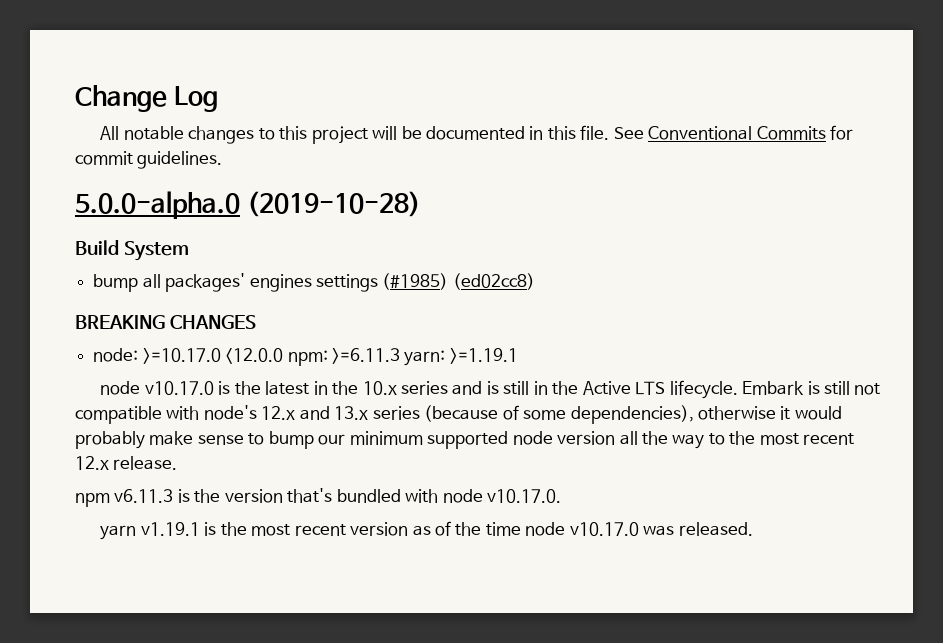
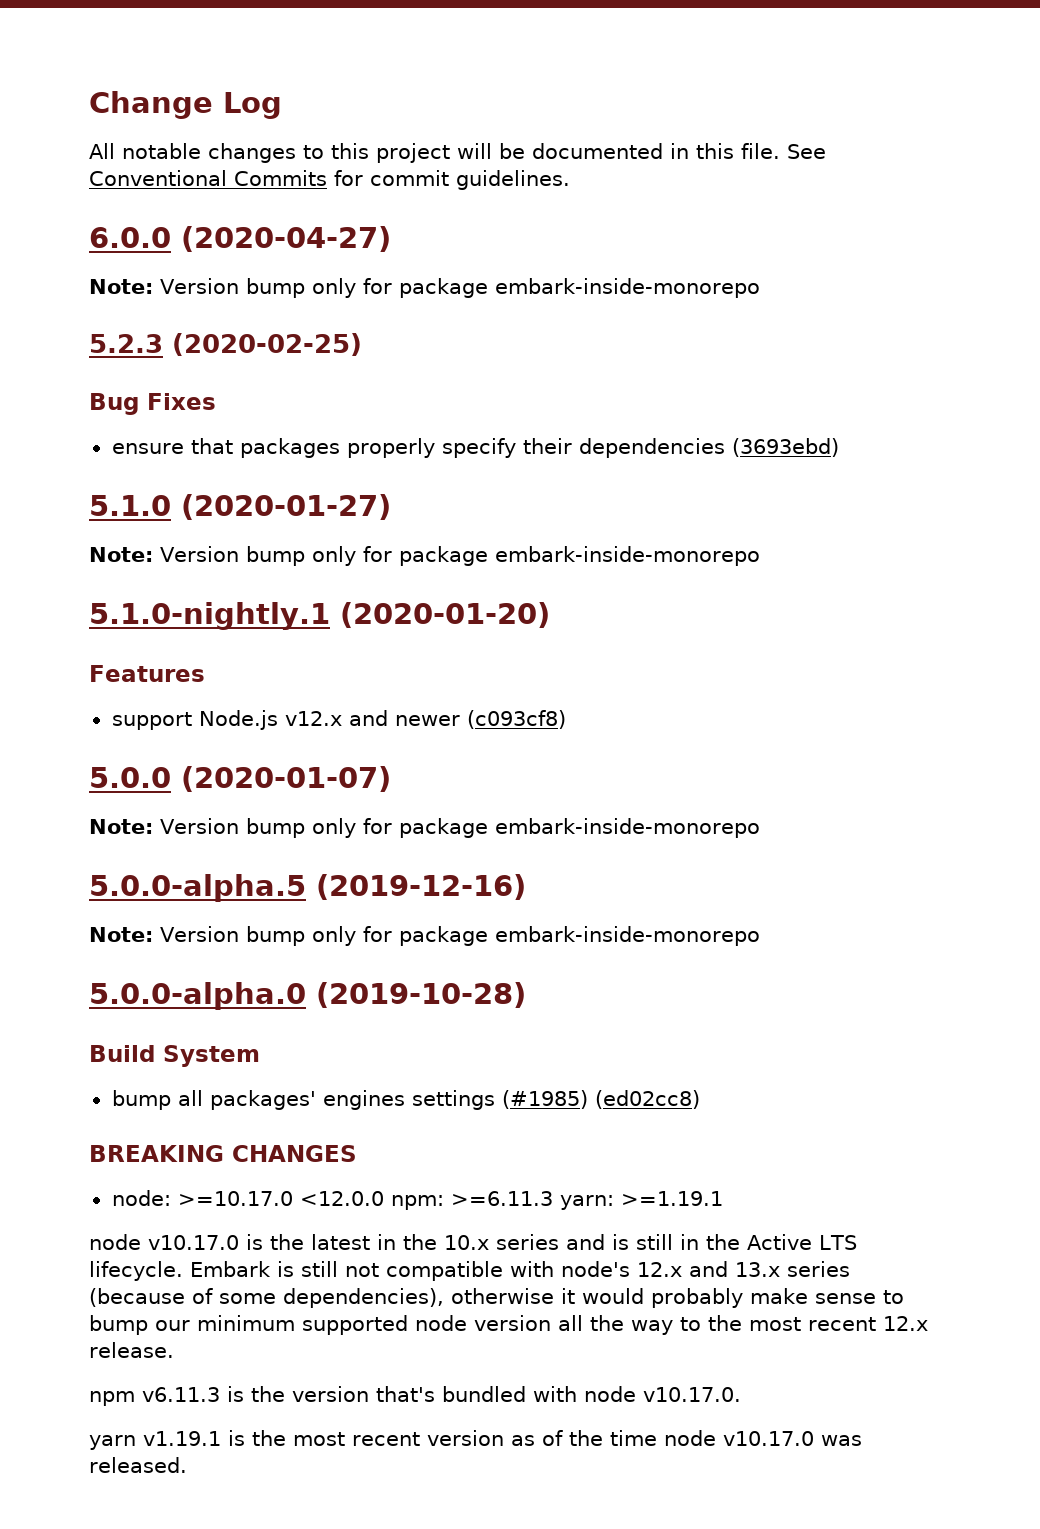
+ 6.0.0 (2020-04-27)
+ Note: Version bump only for package embark-inside-monorepo
+ 5.2.3 (2020-02-25)
+ Bug Fixes
+ ensure that packages properly specify their dependencies (3693ebd)
+ 5.1.0 (2020-01-27)
+ Note: Version bump only for package embark-inside-monorepo
+ 5.1.0-nightly.1 (2020-01-20)
+ Features
+ support Node.js v12.x and newer (c093cf8)
+ 5.0.0 (2020-01-07)
+ Note: Version bump only for package embark-inside-monorepo
+ 5.0.0-alpha.5 (2019-12-16)
+ Note: Version bump only for package embark-inside-monorepo

